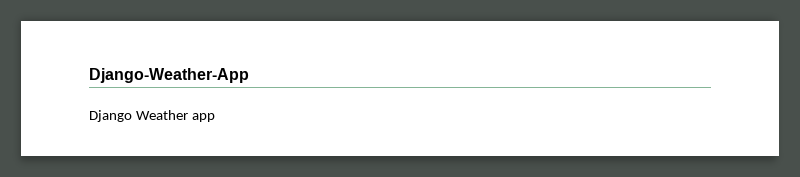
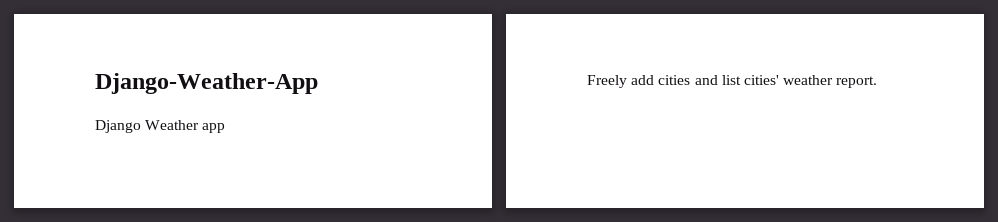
+ Freely add cities and list cities' weather report.

